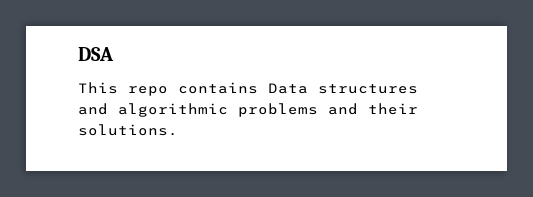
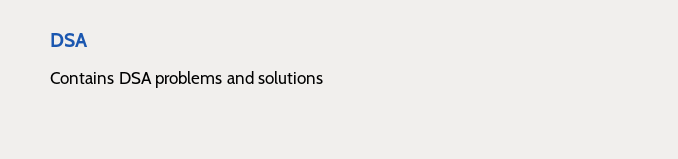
- This repo contains Data structures and algorithmic problems and their solutions.
+ Contains DSA problems and solutions

